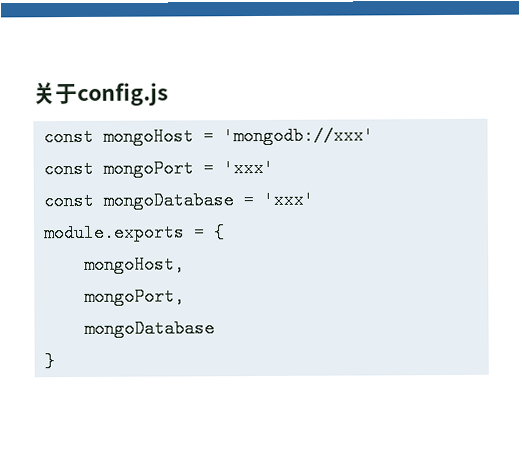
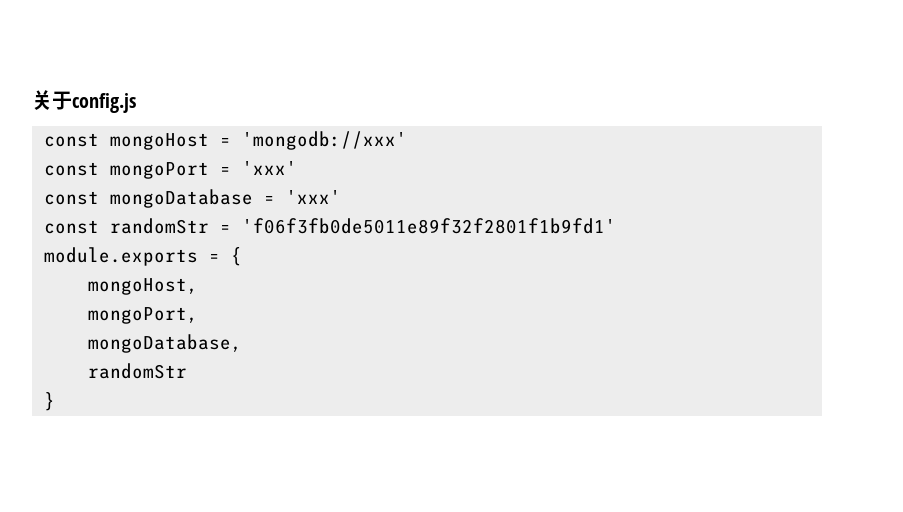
+ const randomStr = 'f06f3fb0de5011e89f32f2801f1b9fd1'
  mongoPort,
- mongoDatabase
+ mongoDatabase,
+ randomStr

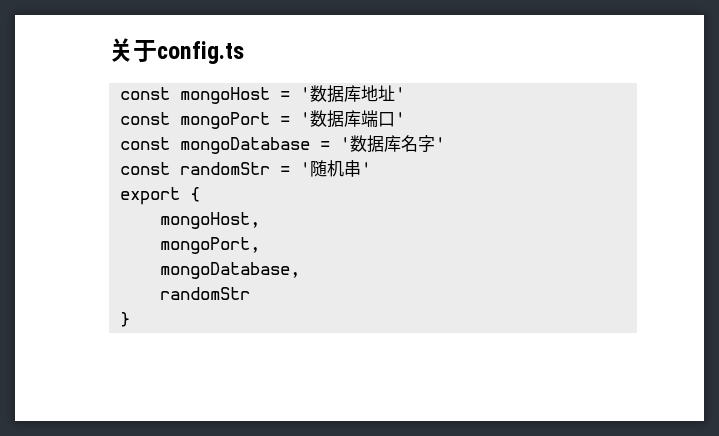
- 关于config.js
+ 关于config.ts
- const mongoHost = 'mongodb://xxx'
+ const mongoHost = '数据库地址'
- const mongoPort = 'xxx'
+ const mongoPort = '数据库端口'
- const mongoDatabase = 'xxx'
+ const mongoDatabase = '数据库名字'
- const randomStr = 'f06f3fb0de5011e89f32f2801f1b9fd1'
- module.exports = {
+ const randomStr = '随机串'
+ export {

